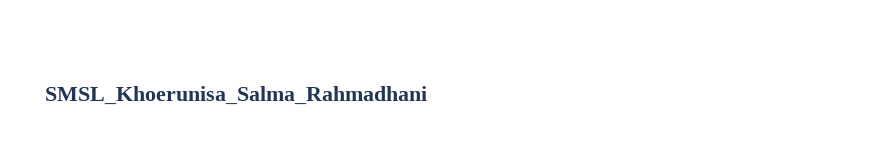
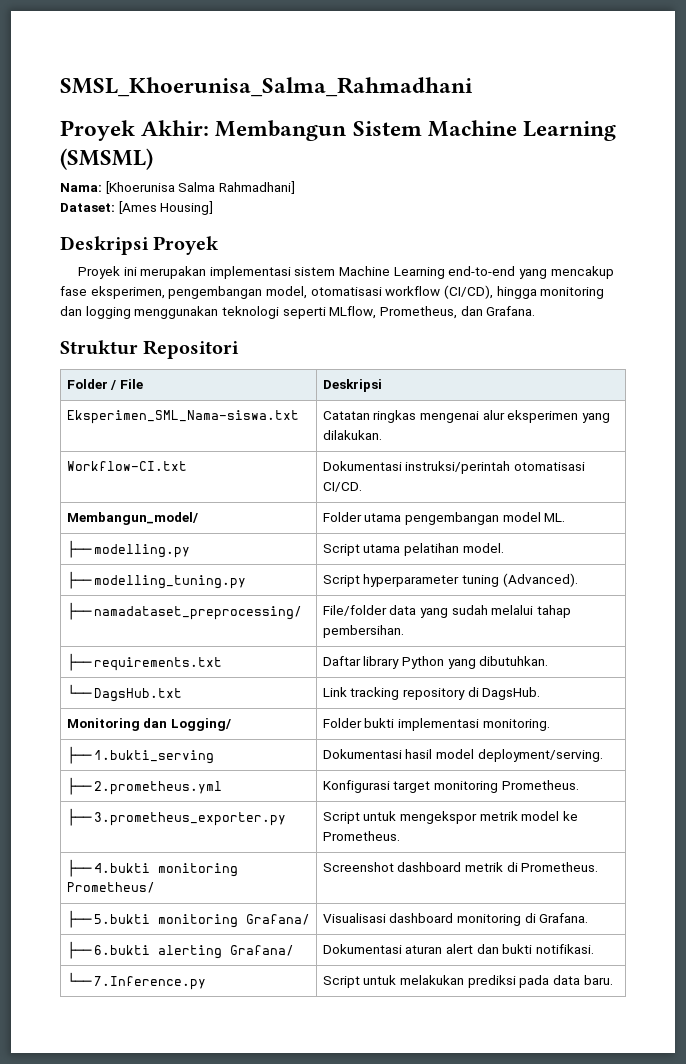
+ Proyek Akhir: Membangun Sistem Machine Learning (SMSML)
+ Nama: [Khoerunisa Salma Rahmadhani]
+ Dataset: [Ames Housing]
+ Deskripsi Proyek
+ Proyek ini merupakan implementasi sistem Machine Learning end-to-end yang mencakup fase eksperimen, pengembangan model, otomatisasi workflow (CI/CD), hingga monitoring dan logging menggunakan teknologi seperti MLflow, Prometheus, dan Grafana.
+ Struktur Repositori
+ Folder / File | Deskripsi
+ Eksperimen_SML_Nama-siswa.txt | Catatan ringkas mengenai alur eksperimen yang dilakukan.
+ Workflow-CI.txt | Dokumentasi instruksi/perintah otomatisasi CI/CD.
+ Membangun_model/ | Folder utama pengembangan model ML.
+ ├── modelling.py | Script utama pelatihan model.
+ ├── modelling_tuning.py | Script hyperparameter tuning (Advanced).
+ ├── namadataset_preprocessing/ | File/folder data yang sudah melalui tahap pembersihan.
+ ├── requirements.txt | Daftar library Python yang dibutuhkan.
+ └── DagsHub.txt | Link tracking repository di DagsHub.
+ Monitoring dan Logging/ | Folder bukti implementasi monitoring.
+ ├── 1.bukti_serving | Dokumentasi hasil model deployment/serving.
+ ├── 2.prometheus.yml | Konfigurasi target monitoring Prometheus.
+ ├── 3.prometheus_exporter.py | Script untuk mengekspor metrik model ke Prometheus.
+ ├── 4.bukti monitoring Prometheus/ | Screenshot dashboard metrik di Prometheus.
+ ├── 5.bukti monitoring Grafana/ | Visualisasi dashboard monitoring di Grafana.
+ ├── 6.bukti alerting Grafana/ | Dokumentasi aturan alert dan bukti notifikasi.
+ └── 7.Inference.py | Script untuk melakukan prediksi pada data baru.

